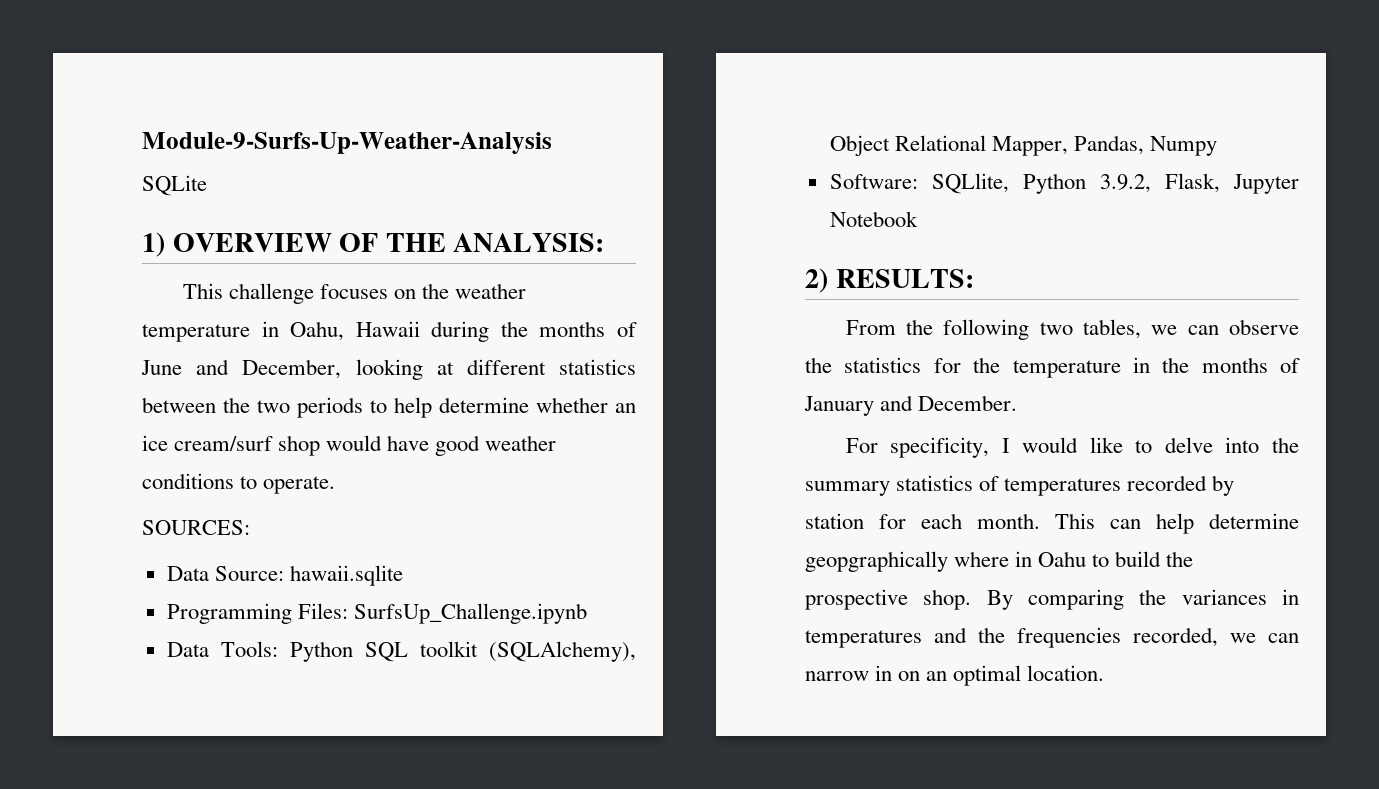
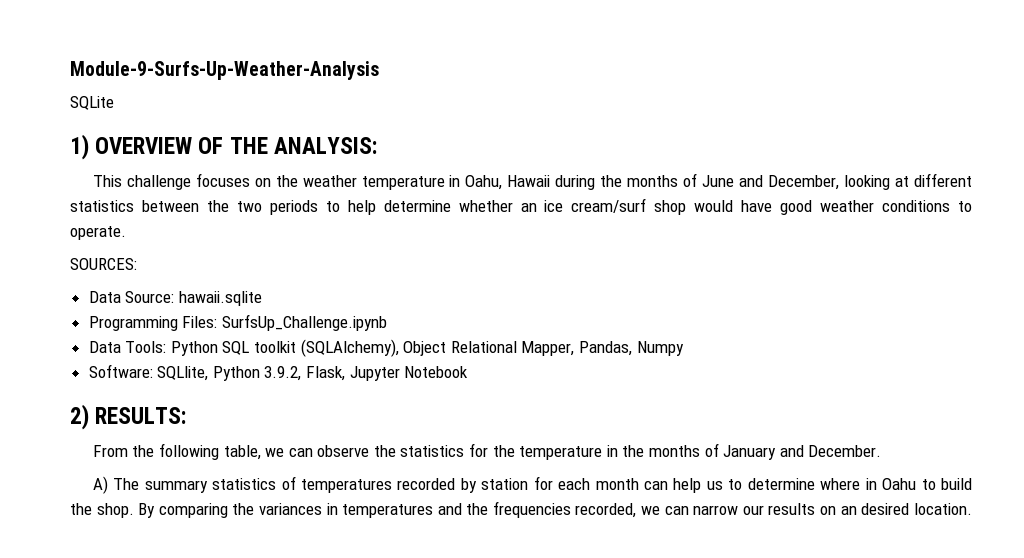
- From the following two tables, we can observe the statistics for the temperature in the months of January and December.
+ From the following table, we can observe the statistics for the temperature in the months of January and December.
- For specificity, I would like to delve into the summary statistics of temperatures recorded by station for each month. This can help determine geopgraphically where in Oahu to build the prospective shop.
+ A) The summary statistics of temperatures recorded by station for each month can help us to determine where in Oahu to build the shop.
- By comparing the variances in temperatures and the frequencies recorded, we can narrow in on an optimal location.
+ By comparing the variances in temperatures and the frequencies recorded, we can narrow our results on an desired location.

